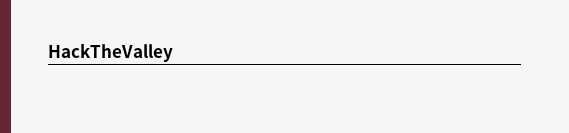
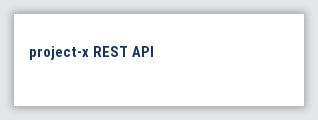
- HackTheValley
+ project-x REST API

